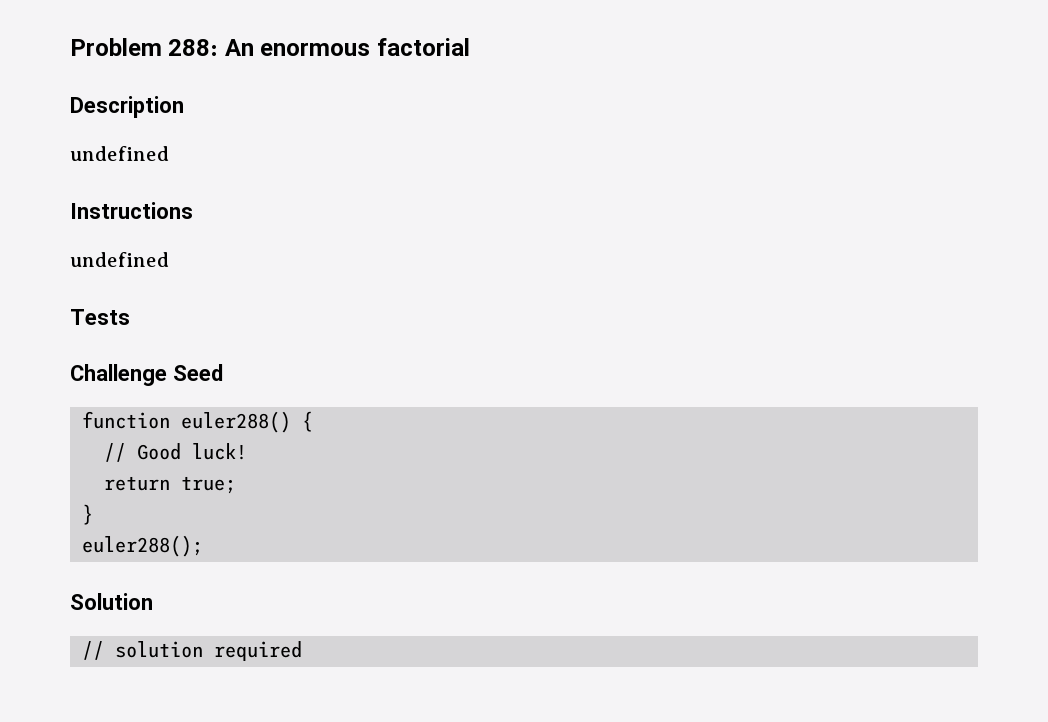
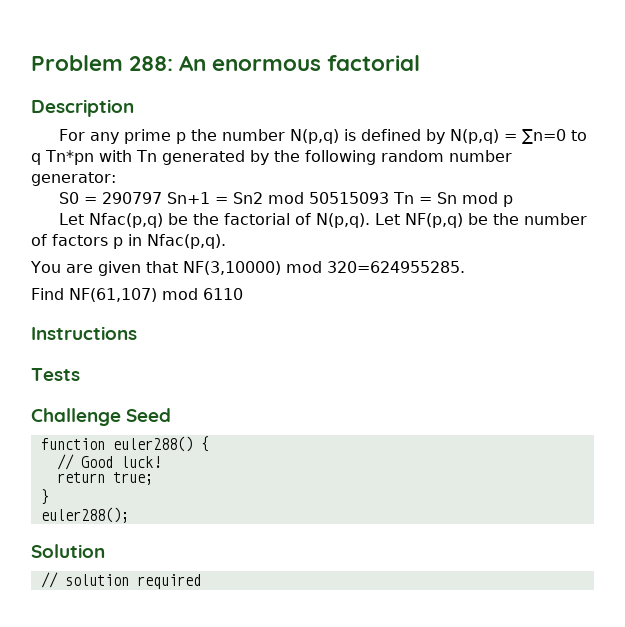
  Description
- undefined
+ For any prime p the number N(p,q) is defined by N(p,q) = ∑n=0 to q Tn*pn with Tn generated by the following random number generator:
+ S0 = 290797 Sn+1 = Sn2 mod 50515093 Tn = Sn mod p
+ Let Nfac(p,q) be the factorial of N(p,q). Let NF(p,q) be the number of factors p in Nfac(p,q).
+ You are given that NF(3,10000) mod 320=624955285.
+ Find NF(61,107) mod 6110
  Instructions
- undefined

